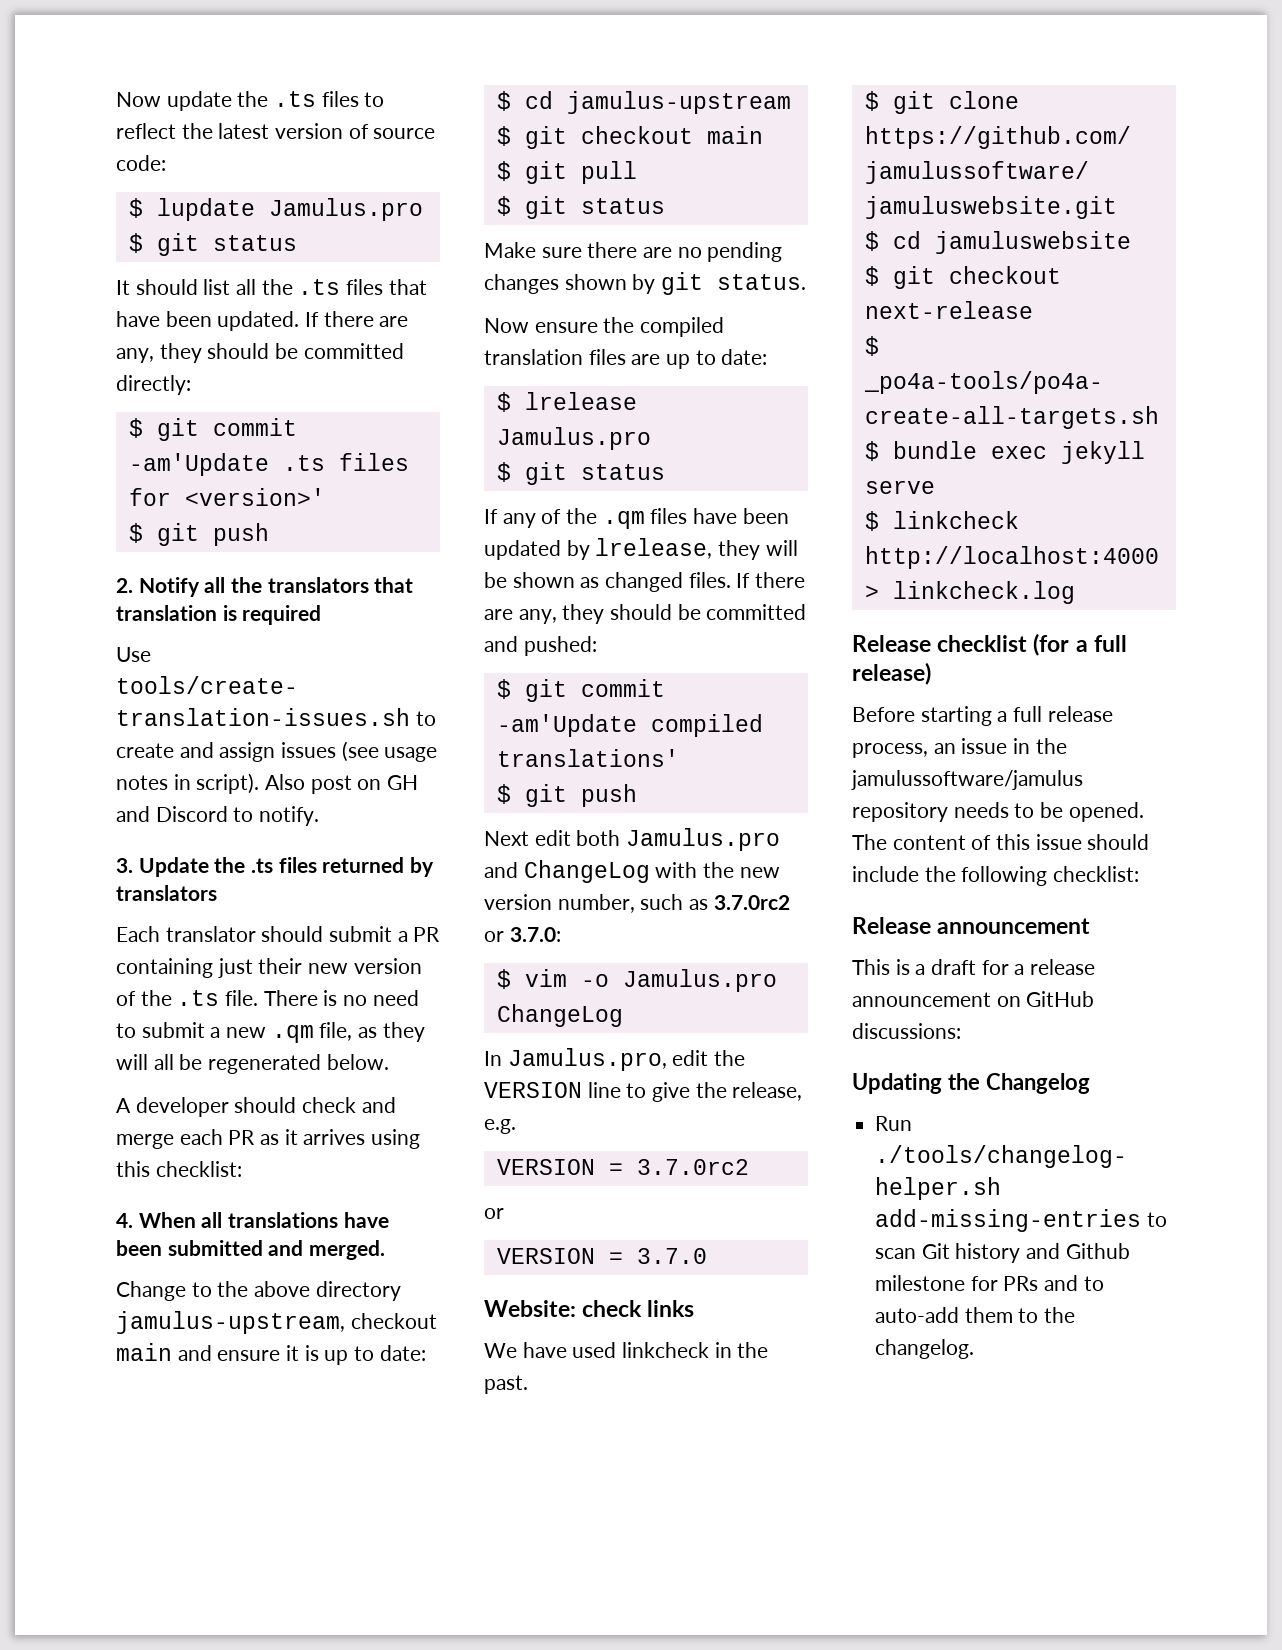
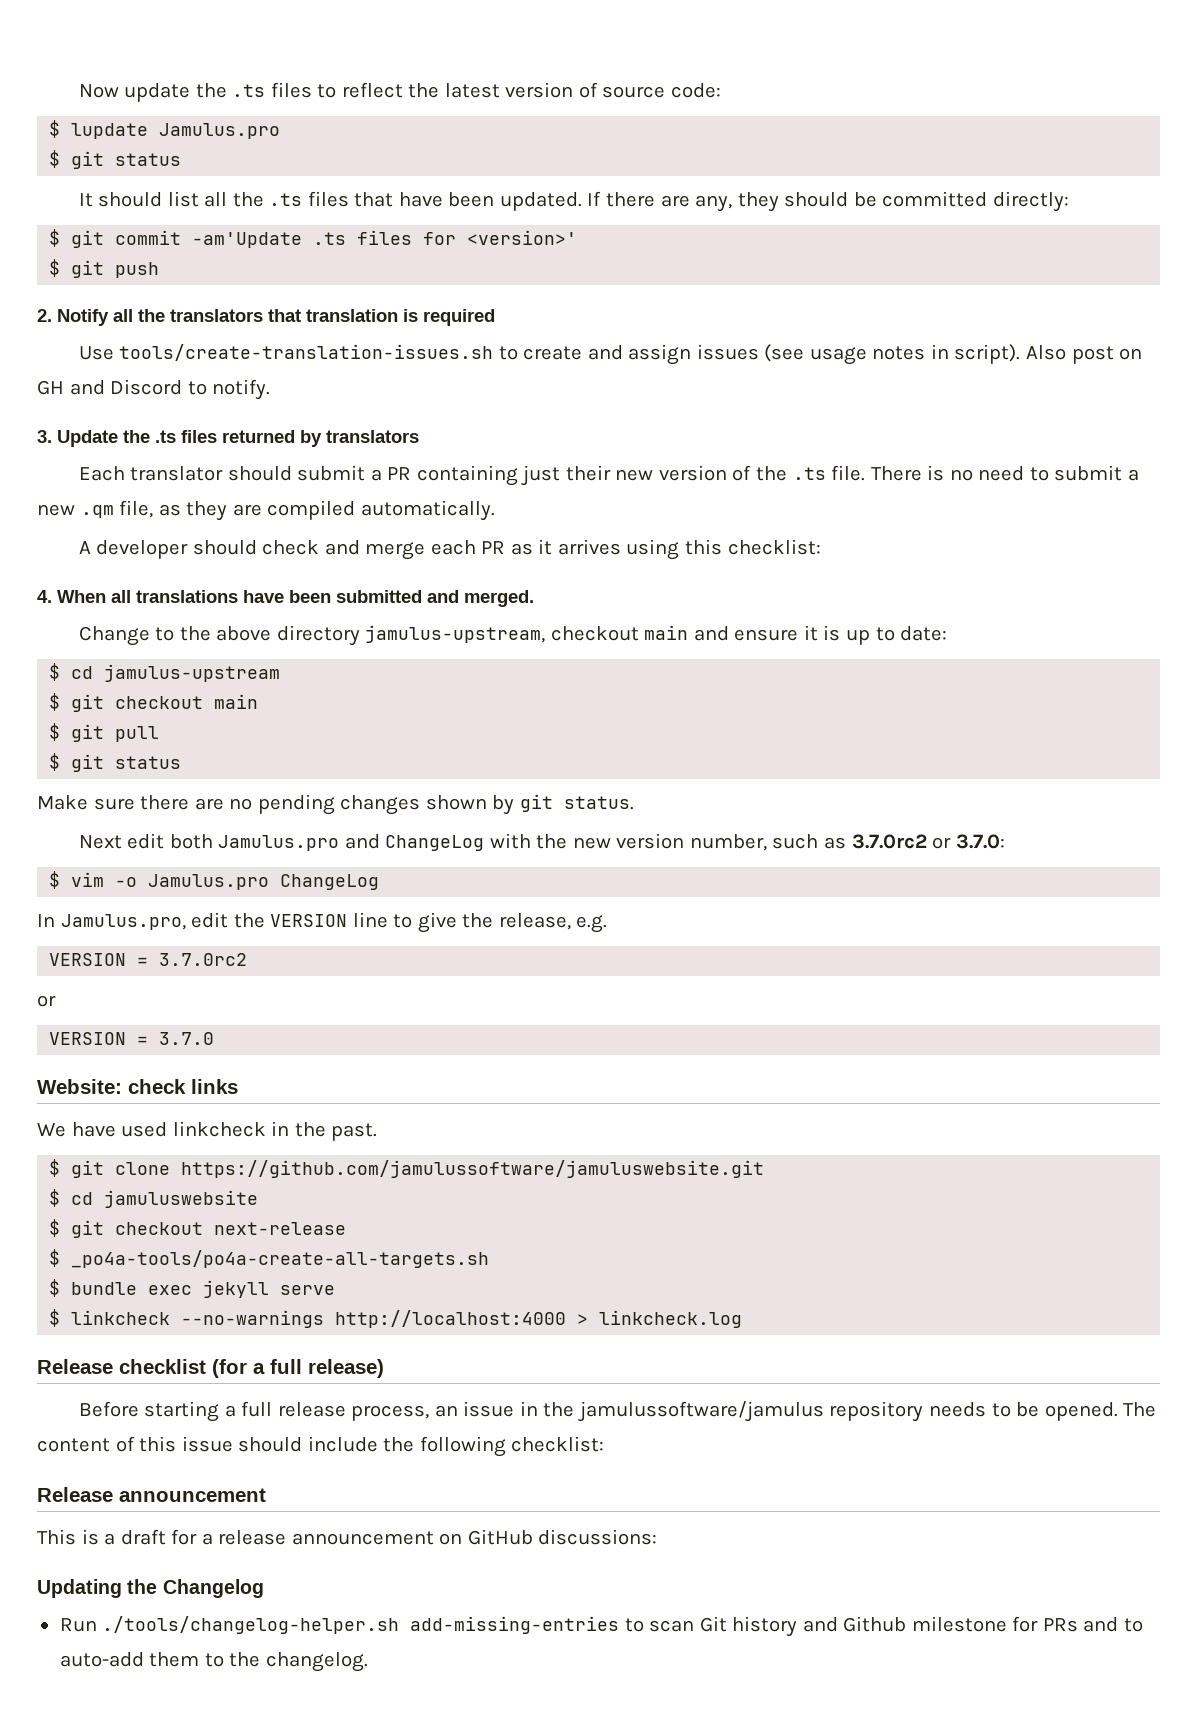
- There is no need to submit a new .qm file, as they will all be regenerated below.
+ There is no need to submit a new .qm file, as they are compiled automatically.
- Now ensure the compiled translation files are up to date:
- $ lrelease Jamulus.pro
- $ git status
- If any of the .qm files have been updated by lrelease, they will be shown as changed files. If there are any, they should be committed and pushed:
- $ git commit -am'Update compiled translations'
- $ git push
- $ linkcheck http://localhost:4000 > linkcheck.log
+ $ linkcheck --no-warnings http://localhost:4000 > linkcheck.log

